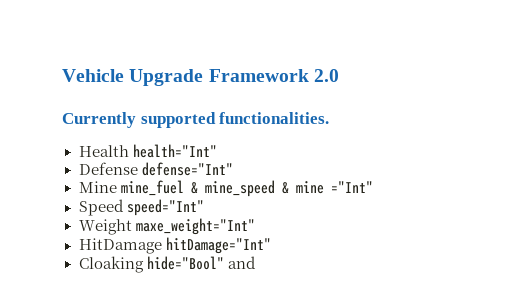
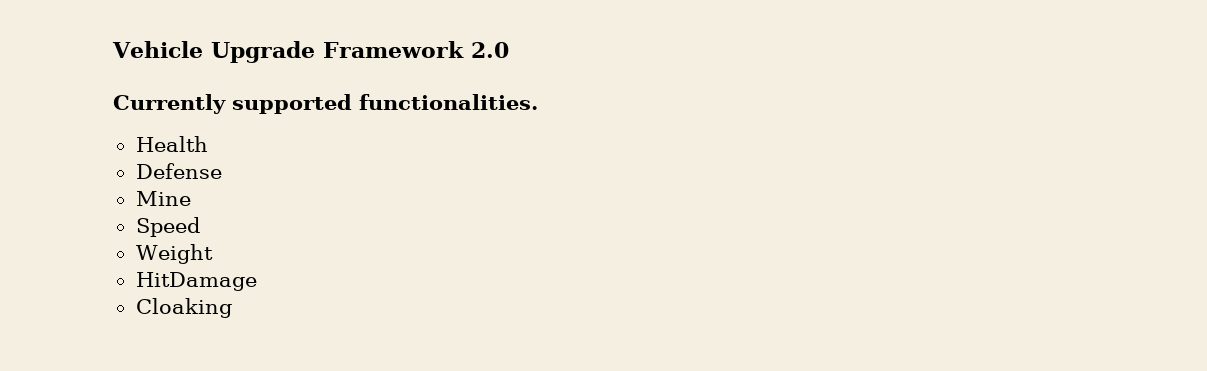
- Health health="Int"
+ Health
- Defense defense="Int"
+ Defense
- Mine mine_fuel & mine_speed & mine ="Int"
+ Mine
- Speed speed="Int"
+ Speed
- Weight maxe_weight="Int"
+ Weight
- HitDamage hitDamage="Int"
+ HitDamage
- Cloaking hide="Bool" and
+ Cloaking

